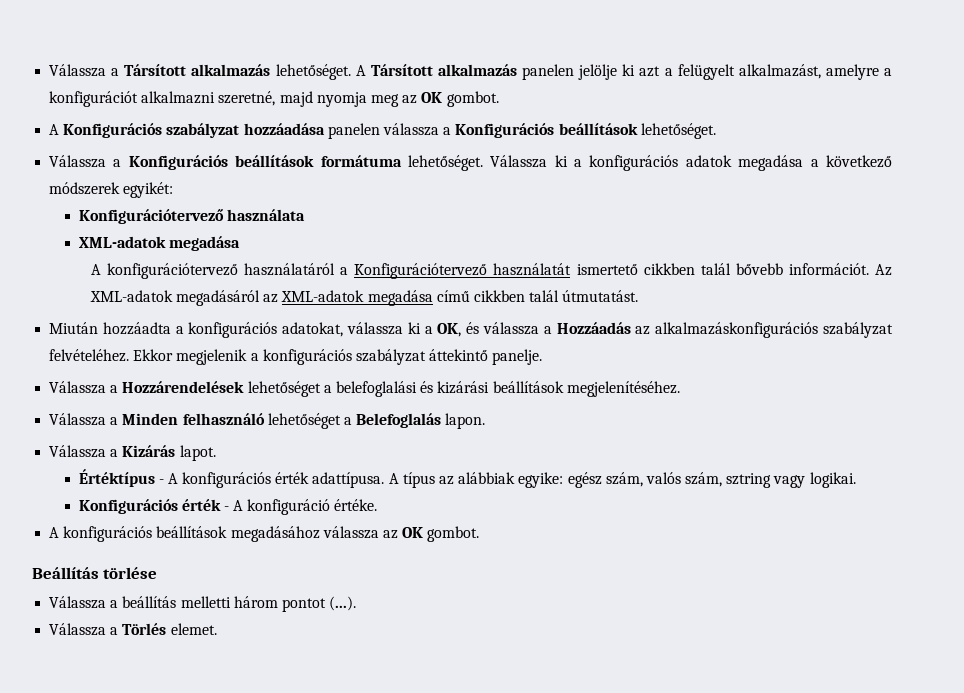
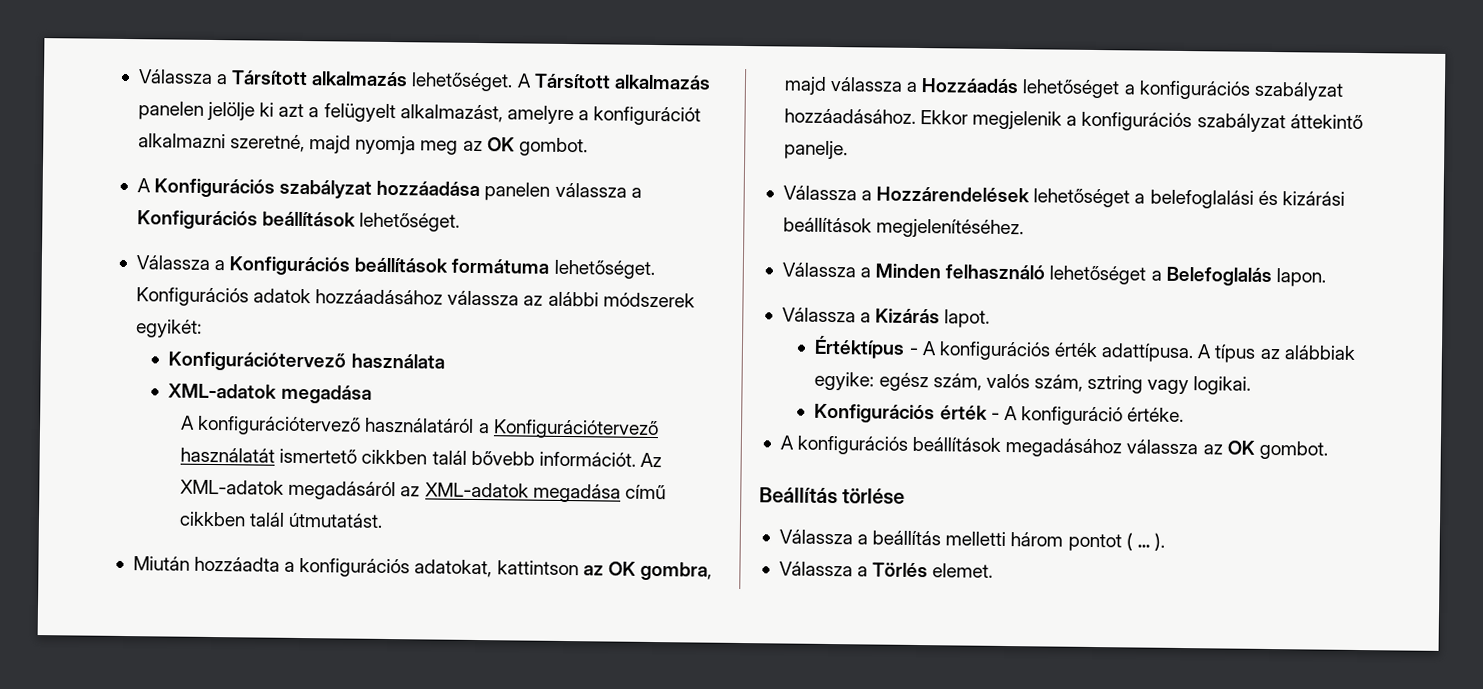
- Válassza ki a konfigurációs adatok megadása a következő módszerek egyikét:
+ Konfigurációs adatok hozzáadásához válassza az alábbi módszerek egyikét:
- Miután hozzáadta a konfigurációs adatokat, válassza ki a OK, és válassza a Hozzáadás az alkalmazáskonfigurációs szabályzat felvételéhez.
+ Miután hozzáadta a konfigurációs adatokat, kattintson az OK gombra, majd válassza a Hozzáadás lehetőséget a konfigurációs szabályzat hozzáadásához.
- Válassza a beállítás melletti három pontot (...).
+ Válassza a beállítás melletti három pontot ( ... ).

